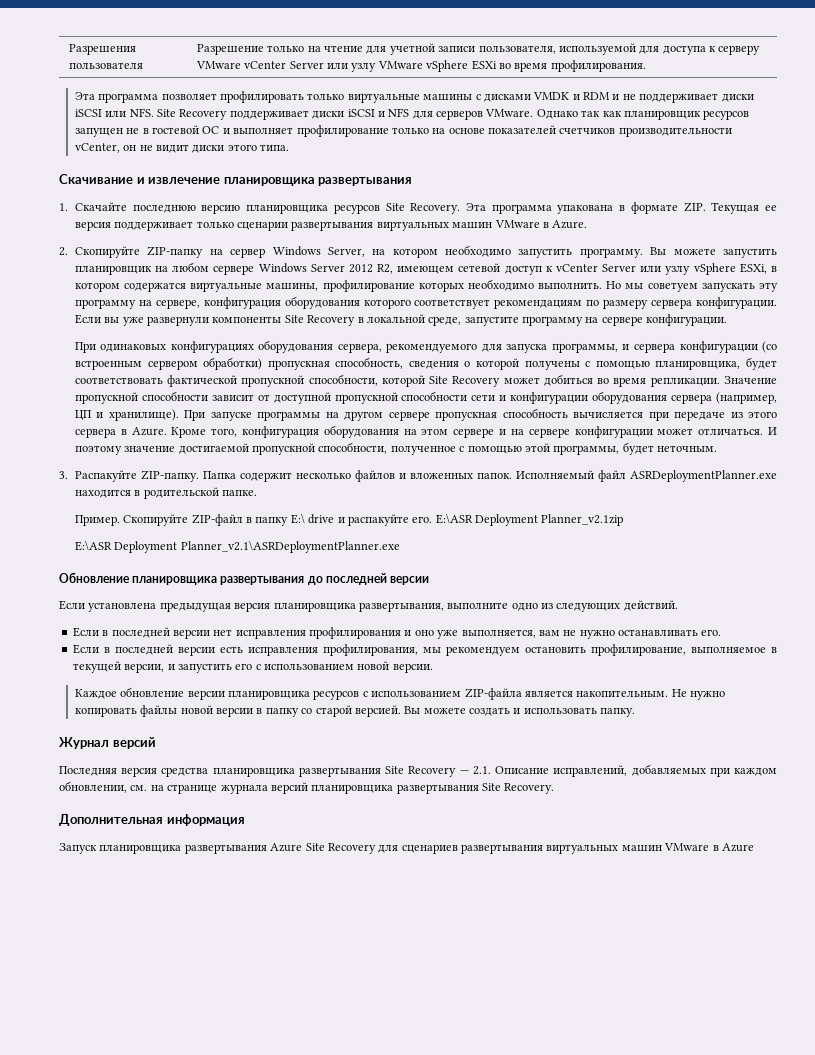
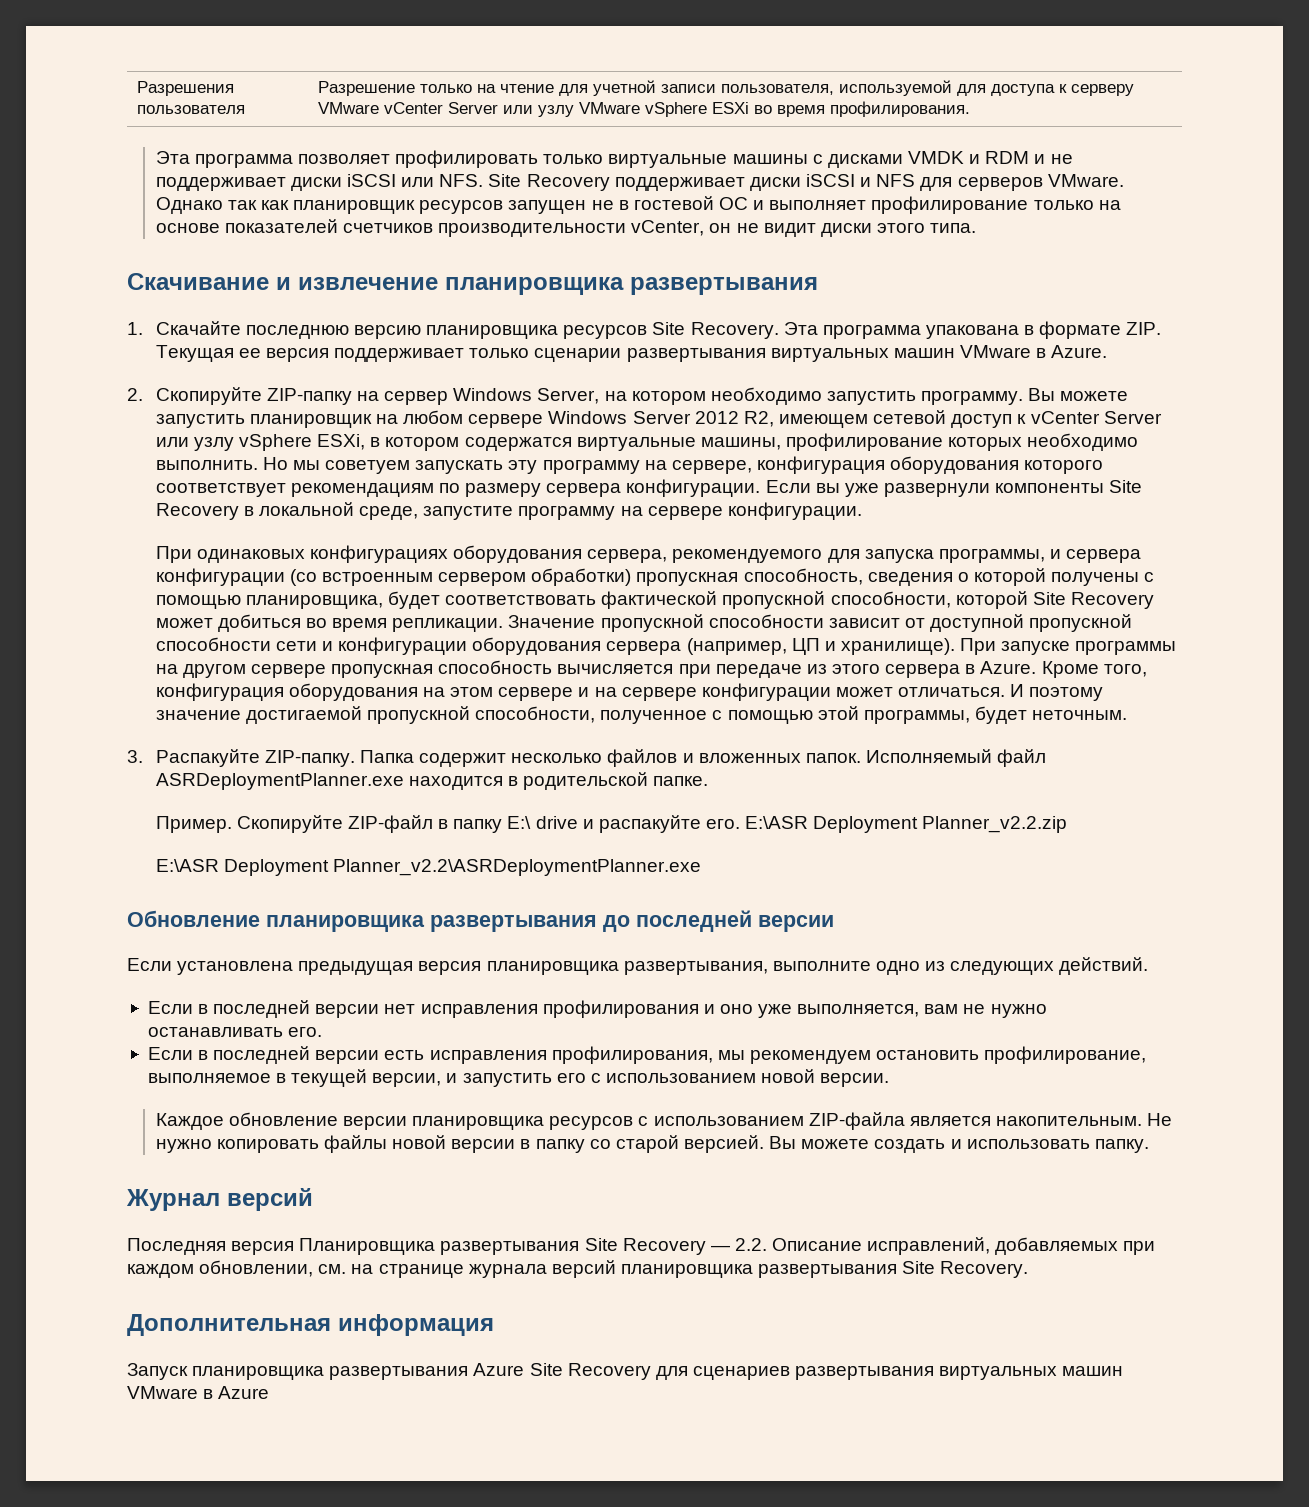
- E:\ASR Deployment Planner_v2.1zip
- E:\ASR Deployment Planner_v2.1\ASRDeploymentPlanner.exe
+ E:\ASR Deployment Planner_v2.2.zip
+ E:\ASR Deployment Planner_v2.2\ASRDeploymentPlanner.exe
- Последняя версия средства планировщика развертывания Site Recovery — 2.1. Описание исправлений, добавляемых при каждом обновлении, см. на странице журнала версий планировщика развертывания Site Recovery.
+ Последняя версия Планировщика развертывания Site Recovery — 2.2. Описание исправлений, добавляемых при каждом обновлении, см. на странице журнала версий планировщика развертывания Site Recovery.

